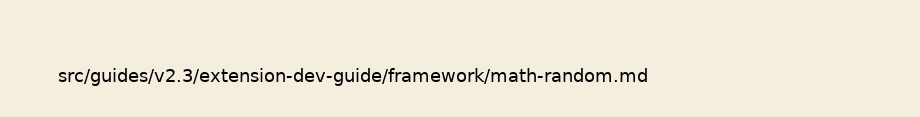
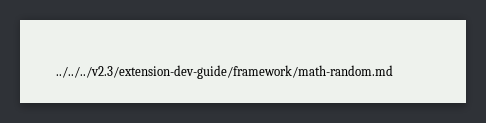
- src/guides/v2.3/extension-dev-guide/framework/math-random.md
+ ../../../v2.3/extension-dev-guide/framework/math-random.md

